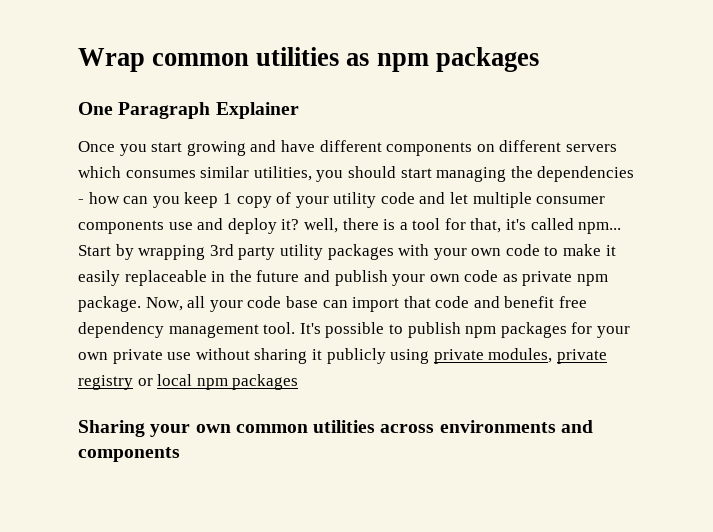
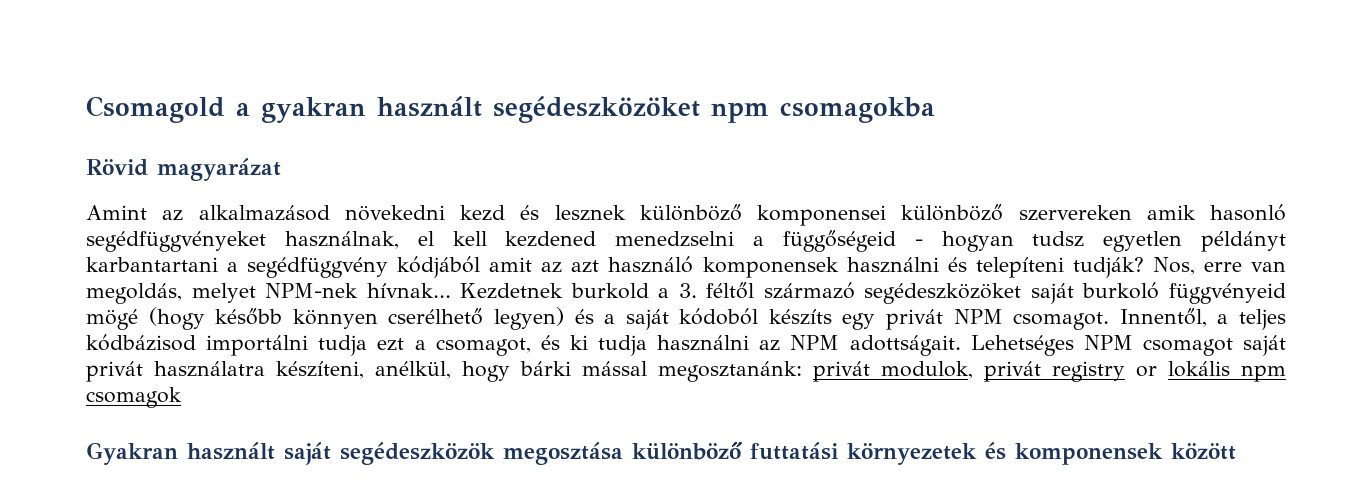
- Wrap common utilities as npm packages
- One Paragraph Explainer
- Once you start growing and have different components on different servers which consumes similar utilities, you should start managing the dependencies - how can you keep 1 copy of your utility code and let multiple consumer components use and deploy it? well, there is a tool for that, it's called npm... Start by wrapping 3rd party utility packages with your own code to make it easily replaceable in the future and publish your own code as private npm package. Now, all your code base can import that code and benefit free dependency management tool. It's possible to publish npm packages for your own private use without sharing it publicly using private modules, private registry or local npm packages
- Sharing your own common utilities across environments and components
+ Csomagold a gyakran használt segédeszközöket npm csomagokba
+ Rövid magyarázat
+ Amint az alkalmazásod növekedni kezd és lesznek különböző komponensei különböző szervereken amik hasonló segédfüggvényeket használnak, el kell kezdened menedzselni a függőségeid - hogyan tudsz egyetlen példányt karbantartani a segédfüggvény kódjából amit az azt használó komponensek használni és telepíteni tudják? Nos, erre van megoldás, melyet NPM-nek hívnak... Kezdetnek burkold a 3. féltől származó segédeszközöket saját burkoló függvényeid mögé (hogy később könnyen cserélhető legyen) és a saját kódoból készíts egy privát NPM csomagot. Innentől, a teljes kódbázisod importálni tudja ezt a csomagot, és ki tudja használni az NPM adottságait. Lehetséges NPM csomagot saját privát használatra készíteni, anélkül, hogy bárki mással megosztanánk: privát modulok, privát registry or lokális npm csomagok
+ Gyakran használt saját segédeszközök megosztása különböző futtatási környezetek és komponensek között

